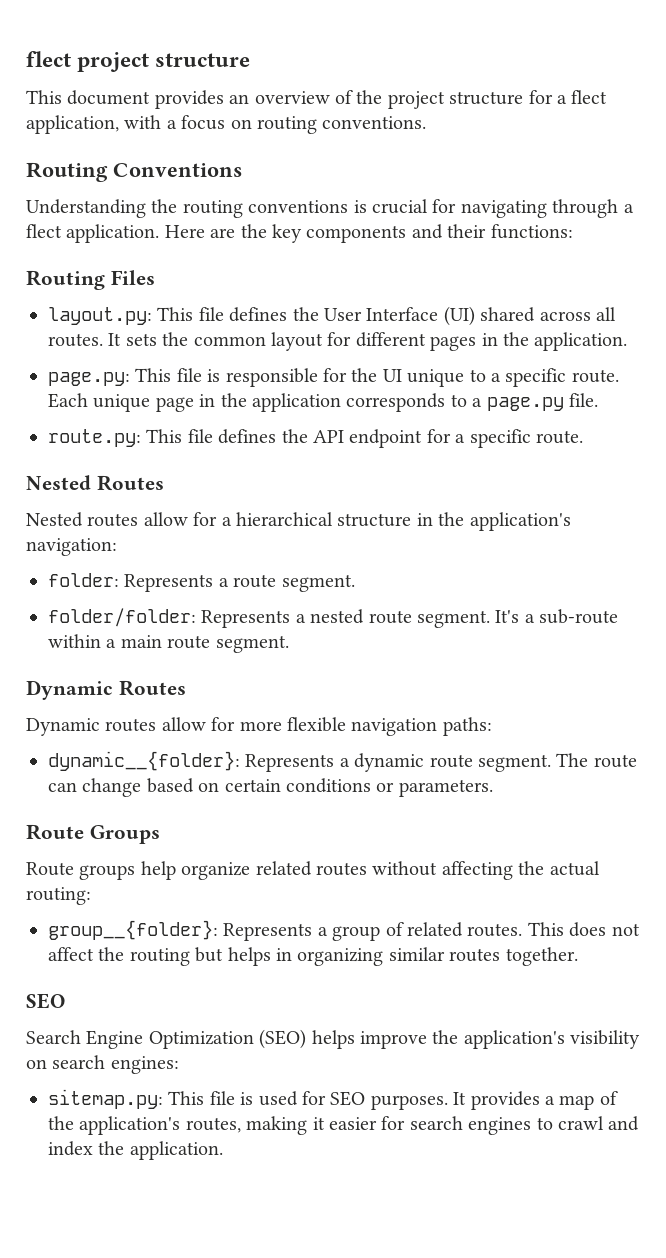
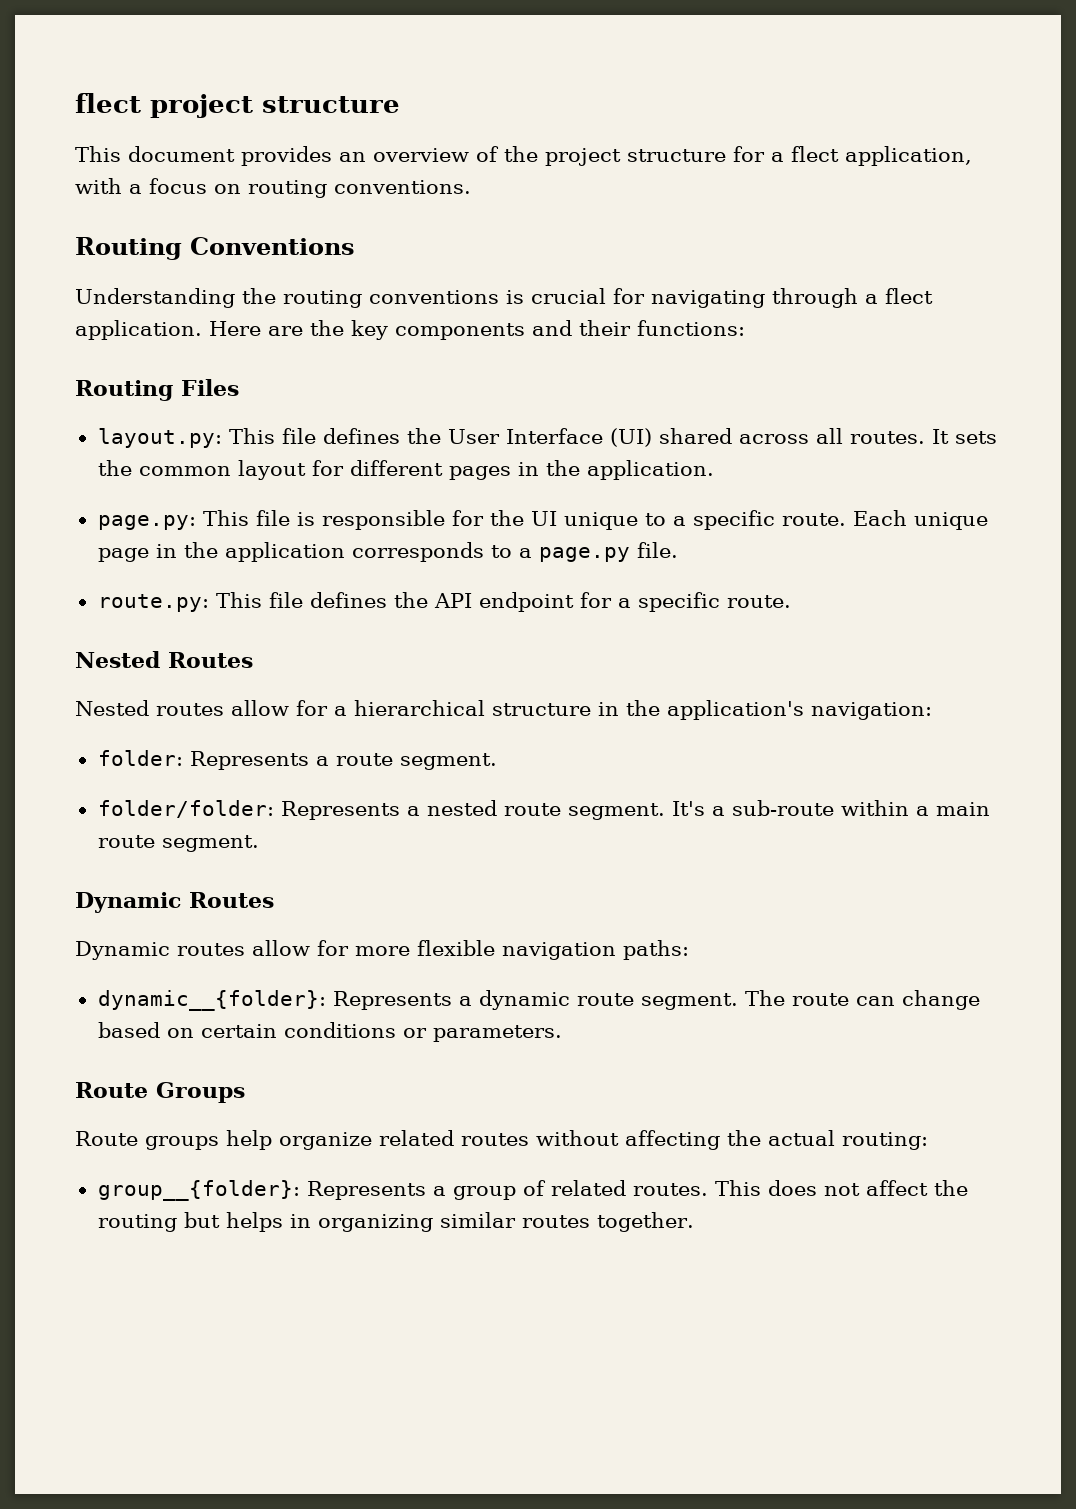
  This does not affect the routing but helps in organizing similar routes together.
- SEO
- Search Engine Optimization (SEO) helps improve the application's visibility on search engines:
- sitemap.py: This file is used for SEO purposes. It provides a map of the application's routes, making it easier for search engines to crawl and index the application.

